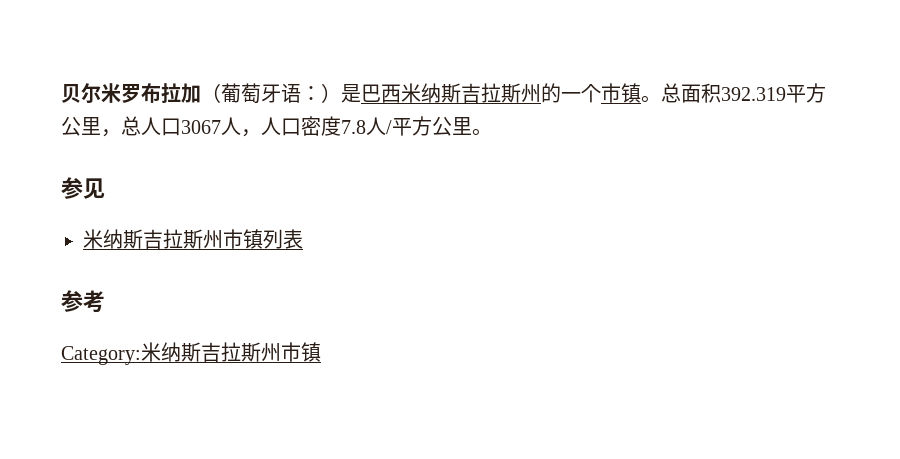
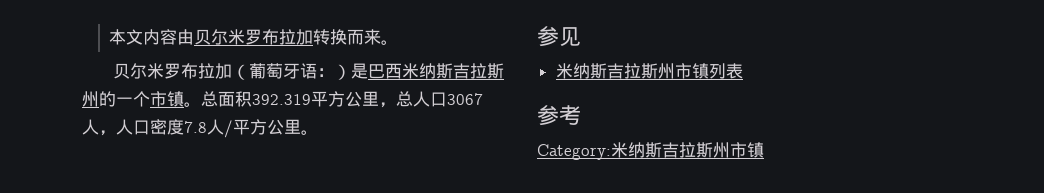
+ 本文内容由贝尔米罗布拉加转换而来。

